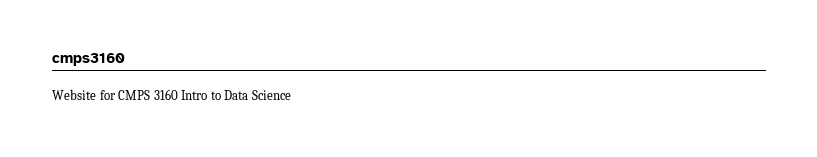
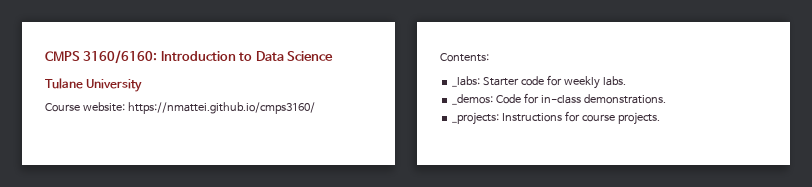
- cmps3160
- Website for CMPS 3160 Intro to Data Science
+ CMPS 3160/6160: Introduction to Data Science
+ Tulane University
+ Course website: https://nmattei.github.io/cmps3160/
+ Contents:
+ _labs: Starter code for weekly labs.
+ _demos: Code for in-class demonstrations.
+ _projects: Instructions for course projects.

